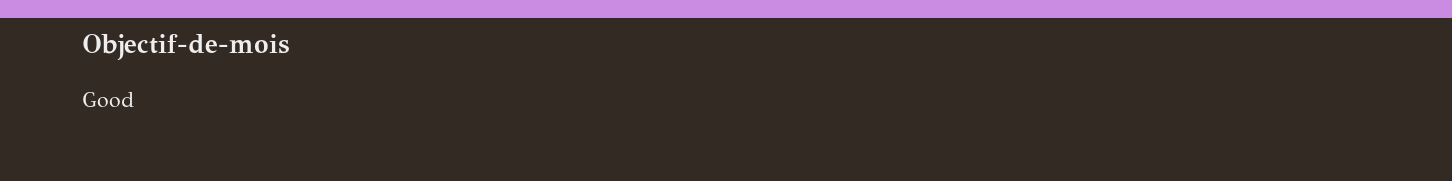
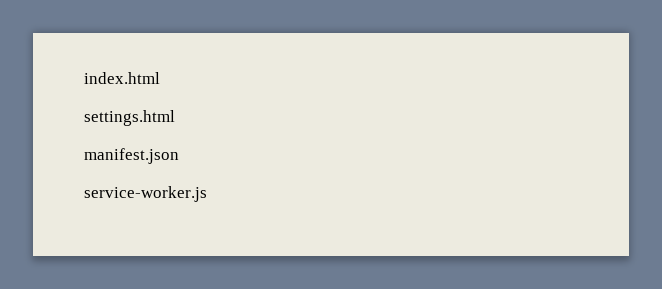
- Objectif-de-mois
- Good
+ index.html
+ settings.html
+ manifest.json
+ service-worker.js

